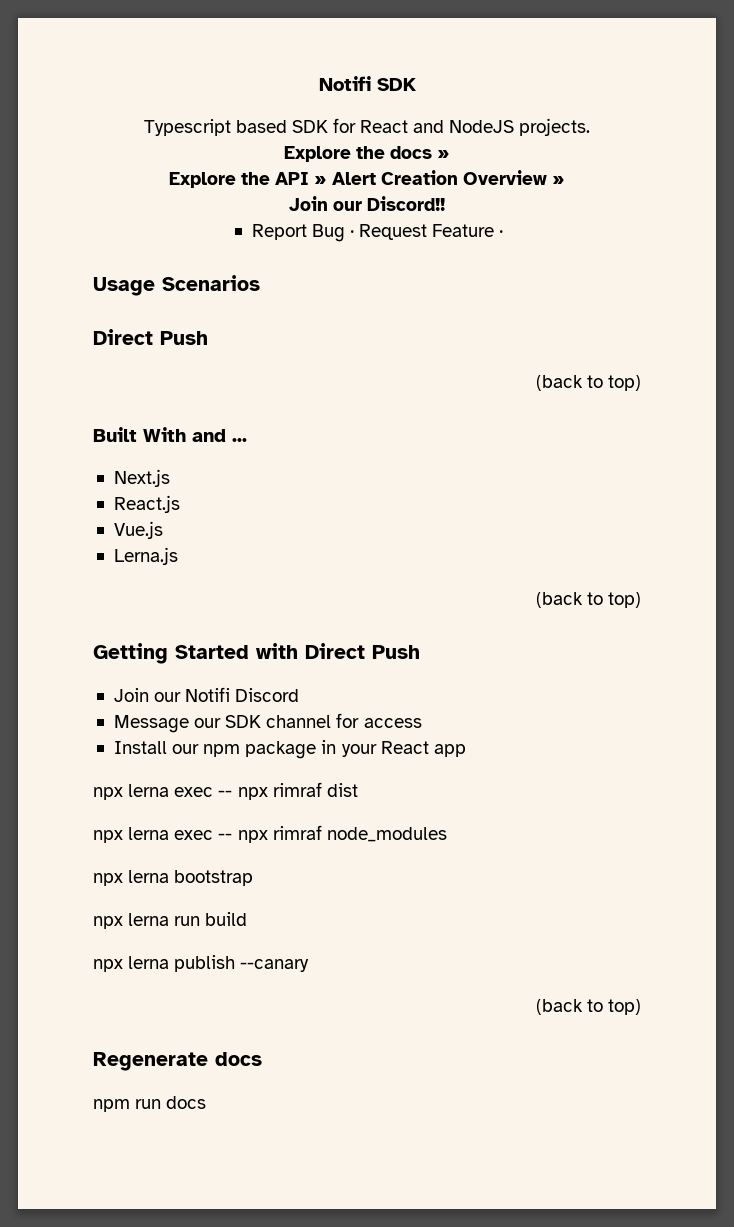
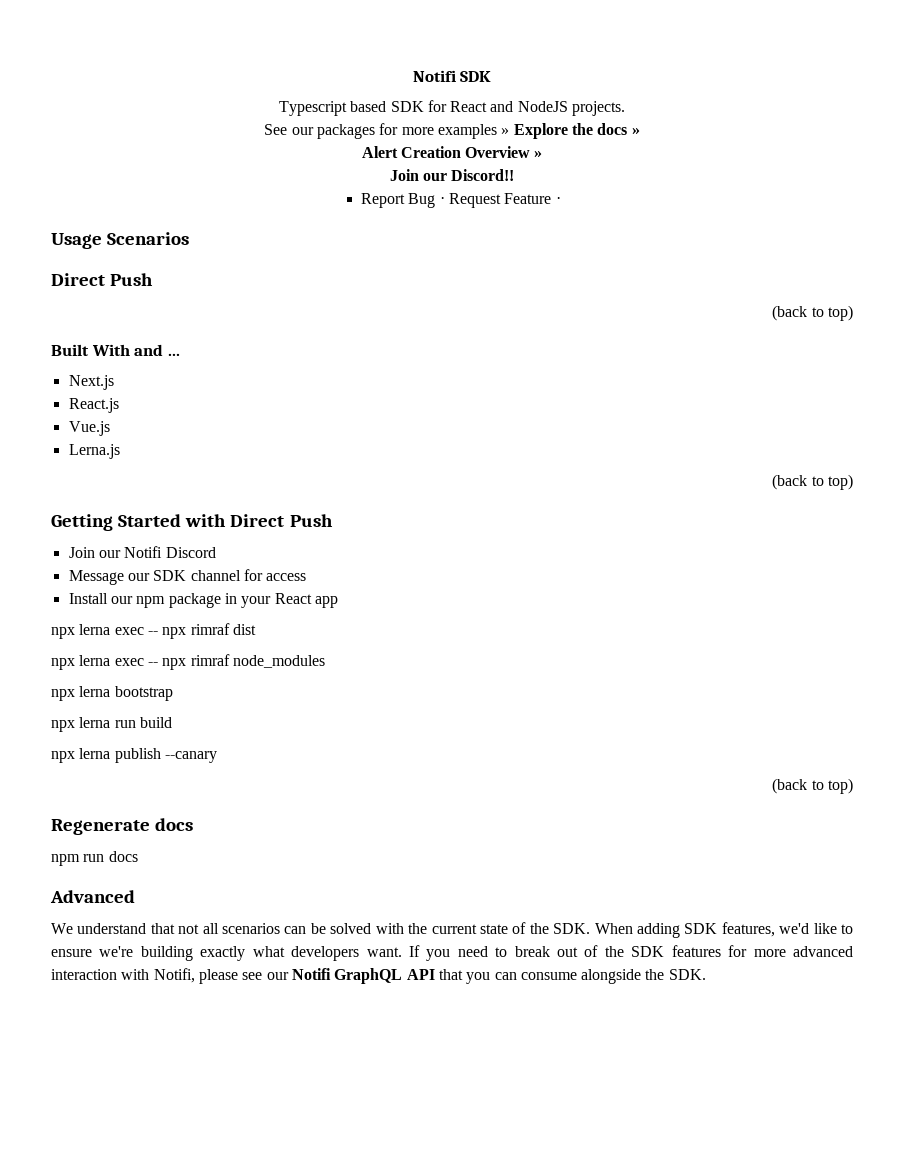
- Explore the docs »
+ See our packages for more examples » Explore the docs »
- Explore the API » Alert Creation Overview »
+ Alert Creation Overview »
+ Advanced
+ We understand that not all scenarios can be solved with the current state of the SDK. When adding SDK features, we'd like to ensure we're building exactly what developers want. If you need to break out of the SDK features for more advanced interaction with Notifi, please see our Notifi GraphQL API that you can consume alongside the SDK.

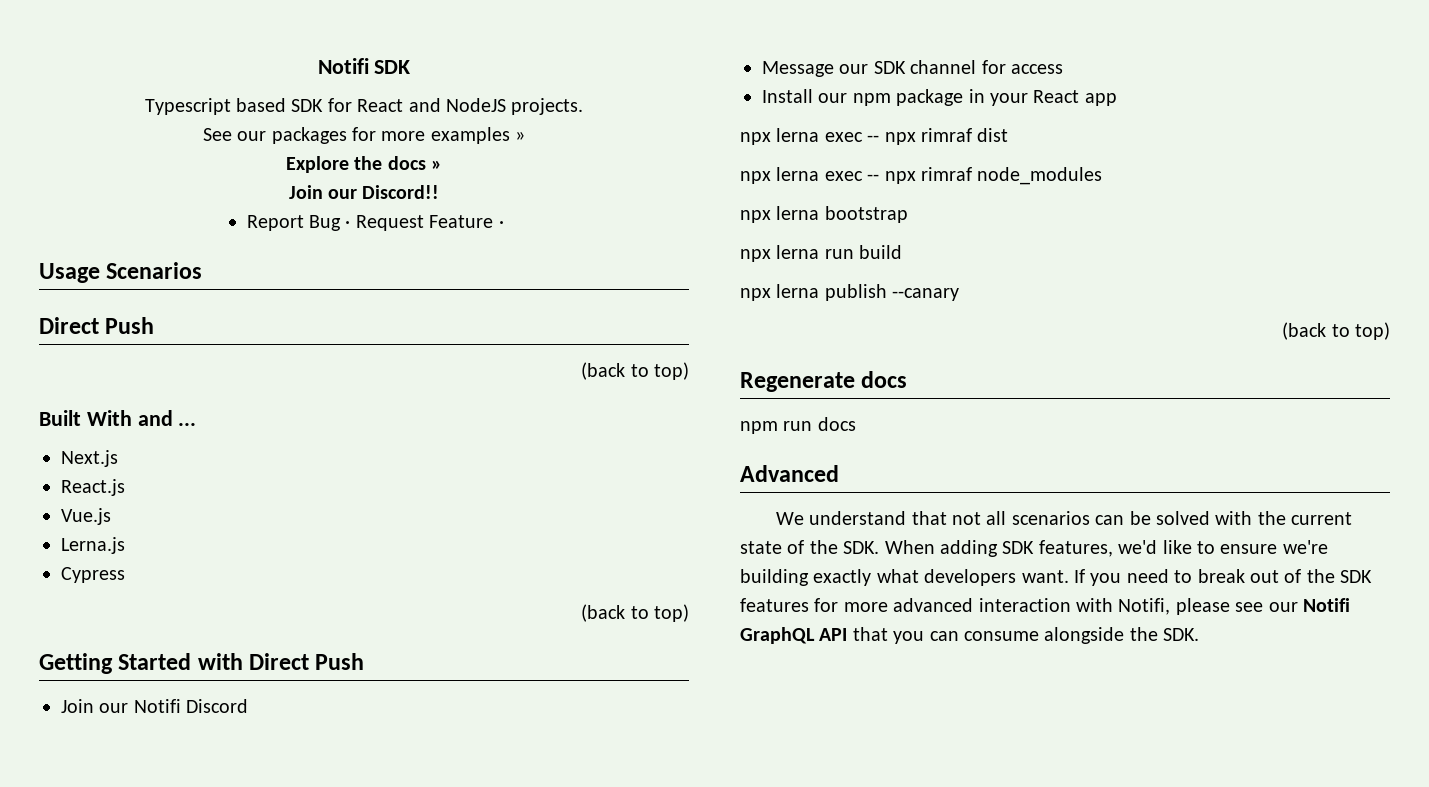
- See our packages for more examples » Explore the docs »
+ See our packages for more examples »
+ Explore the docs »
- Alert Creation Overview »
+ Cypress

